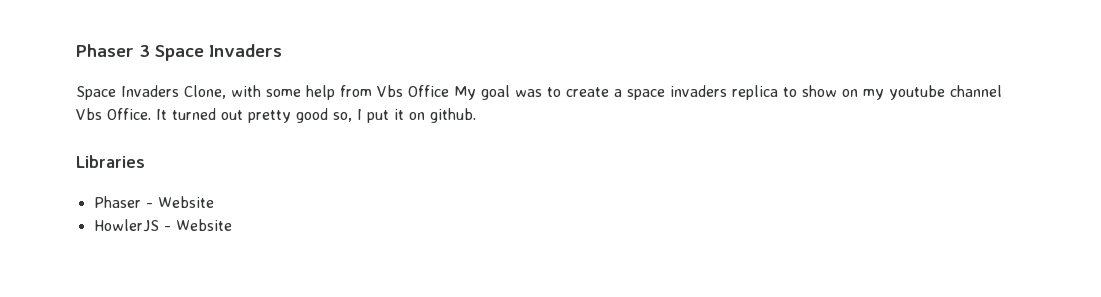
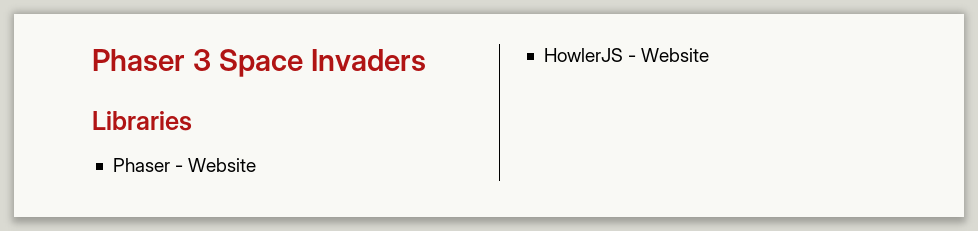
- Space Invaders Clone, with some help from Vbs Office My goal was to create a space invaders replica to show on my youtube channel Vbs Office. It turned out pretty good so, I put it on github.

